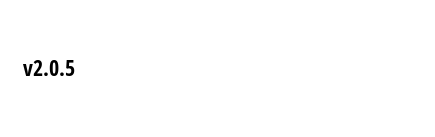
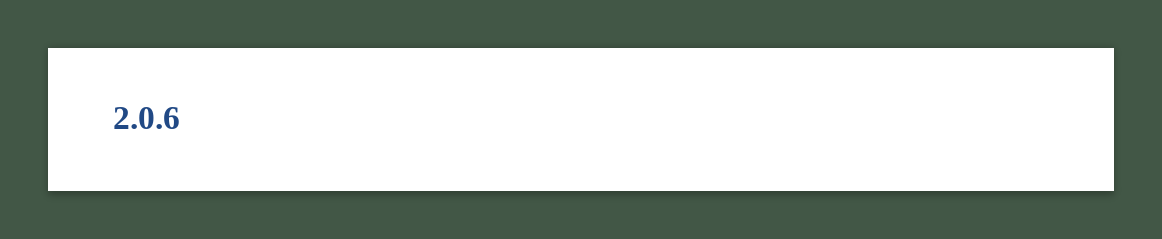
- v2.0.5
+ 2.0.6

